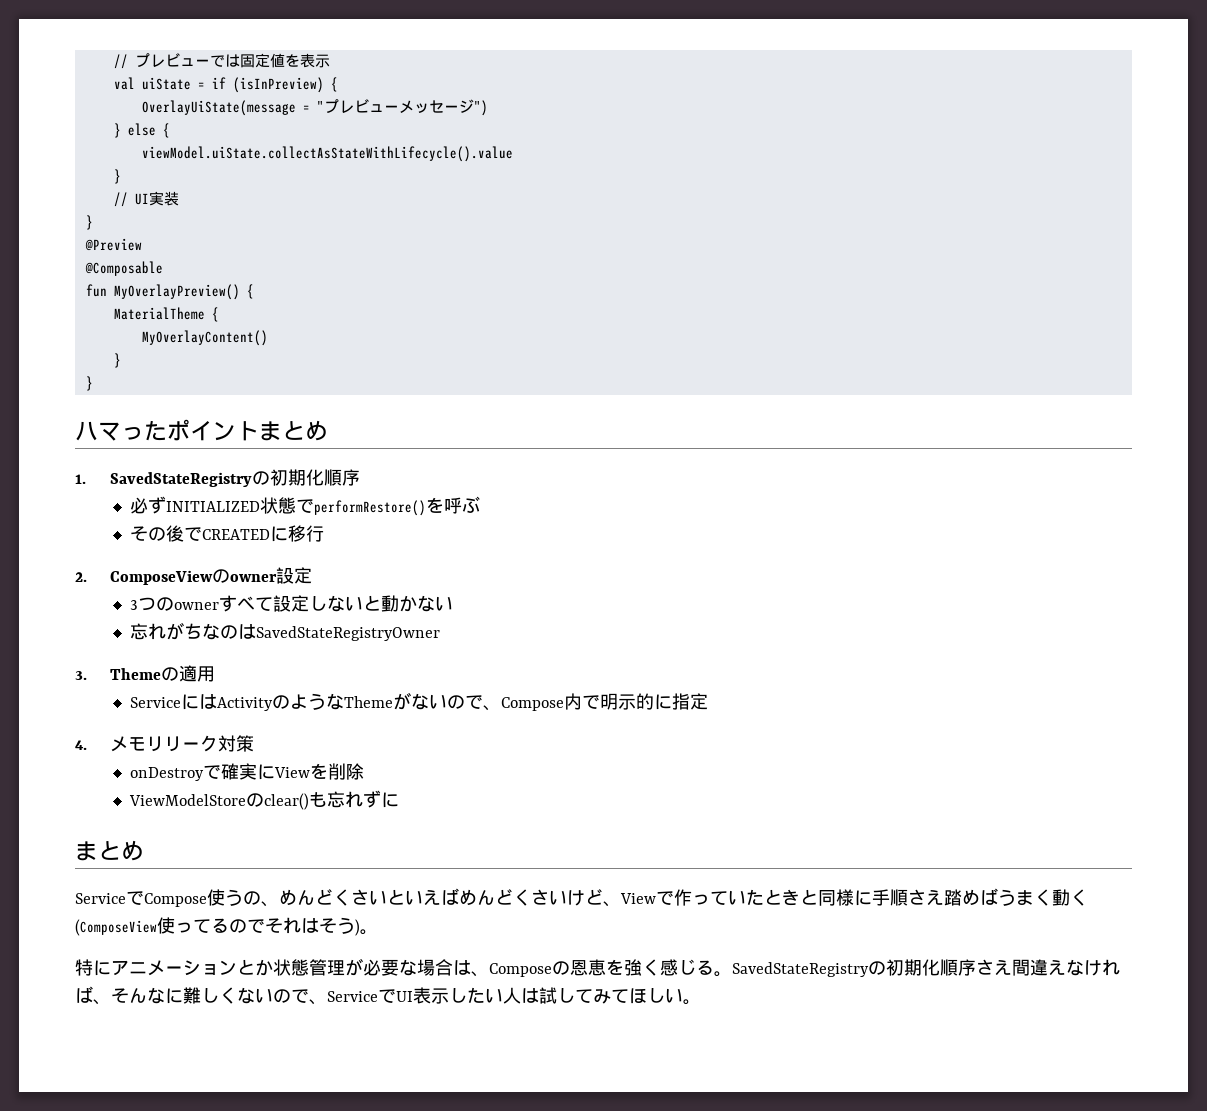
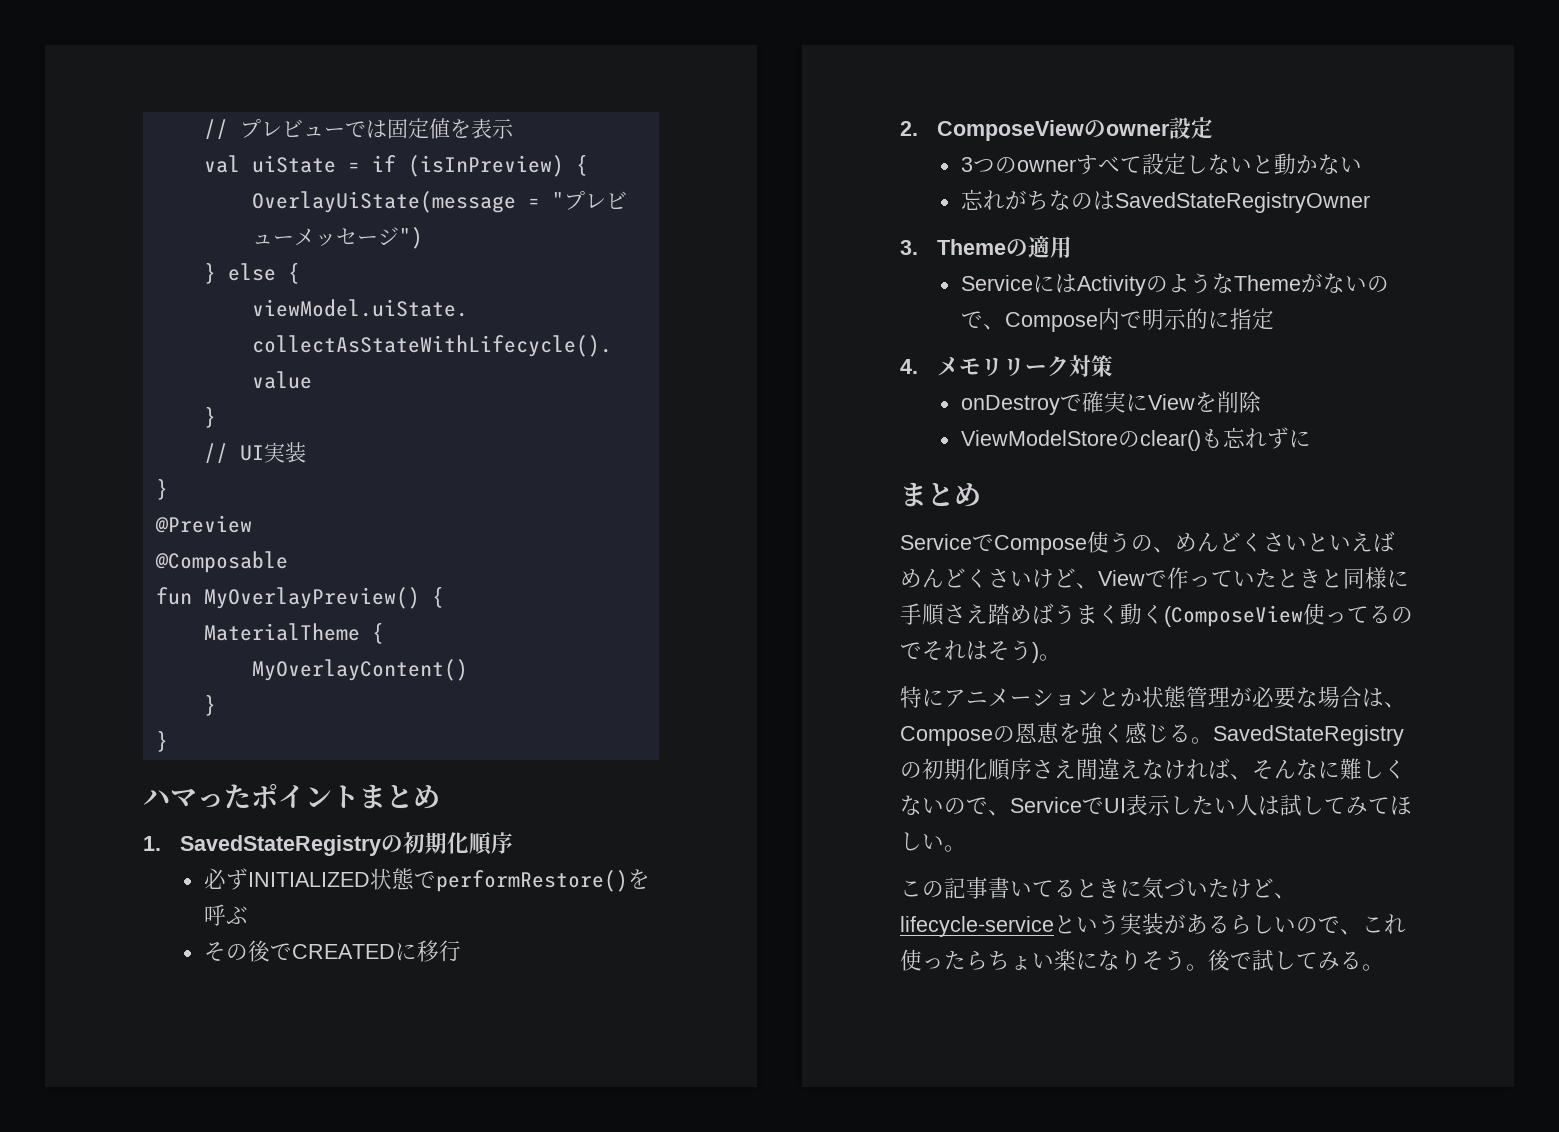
+ この記事書いてるときに気づいたけど、lifecycle-serviceという実装があるらしいので、これ使ったらちょい楽になりそう。後で試してみる。

